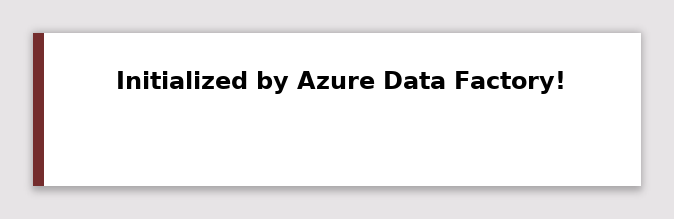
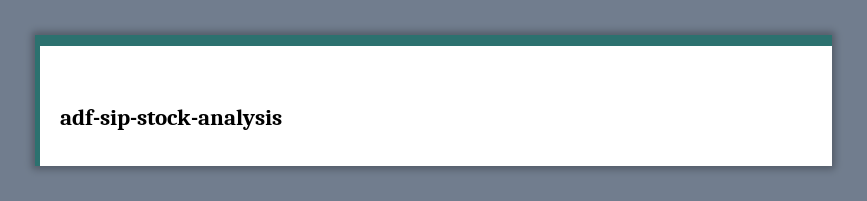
- Initialized by Azure Data Factory!
+ adf-sip-stock-analysis

